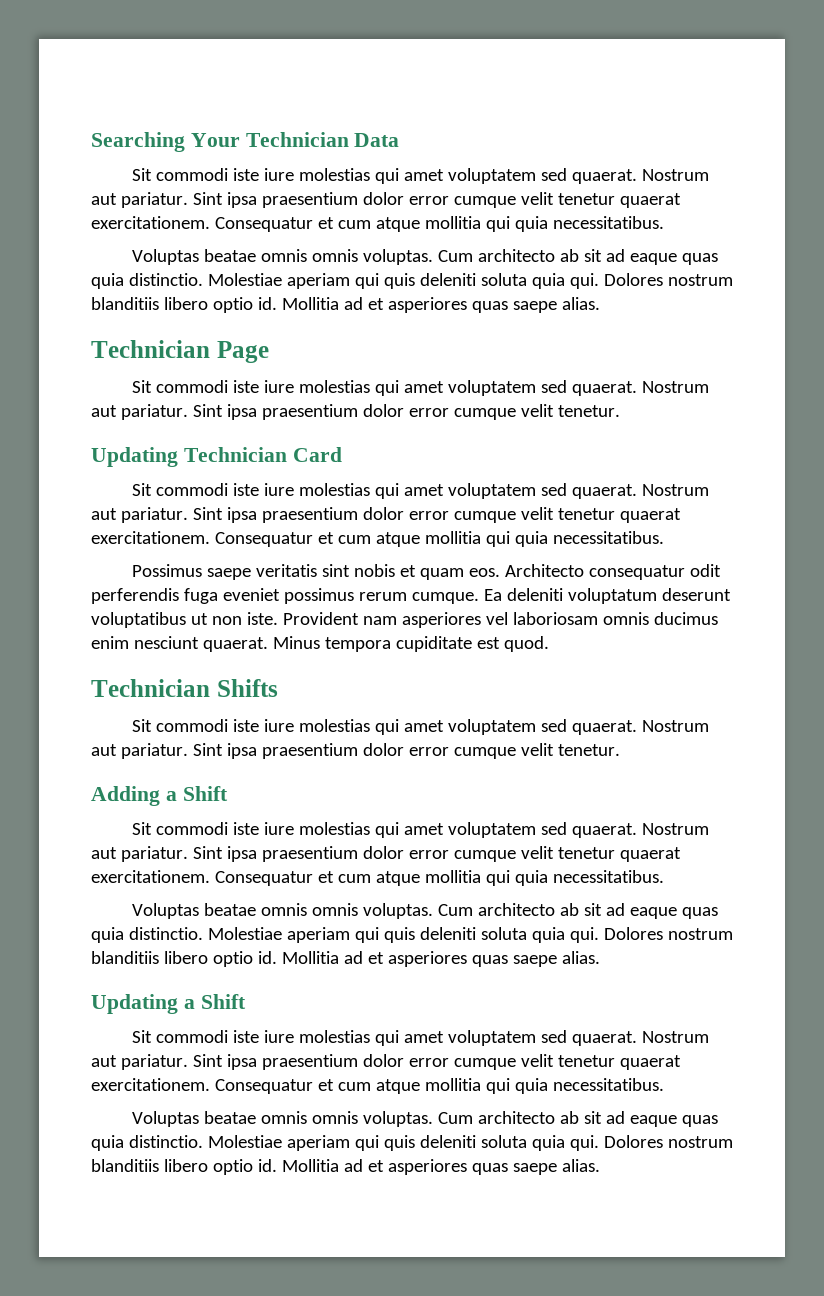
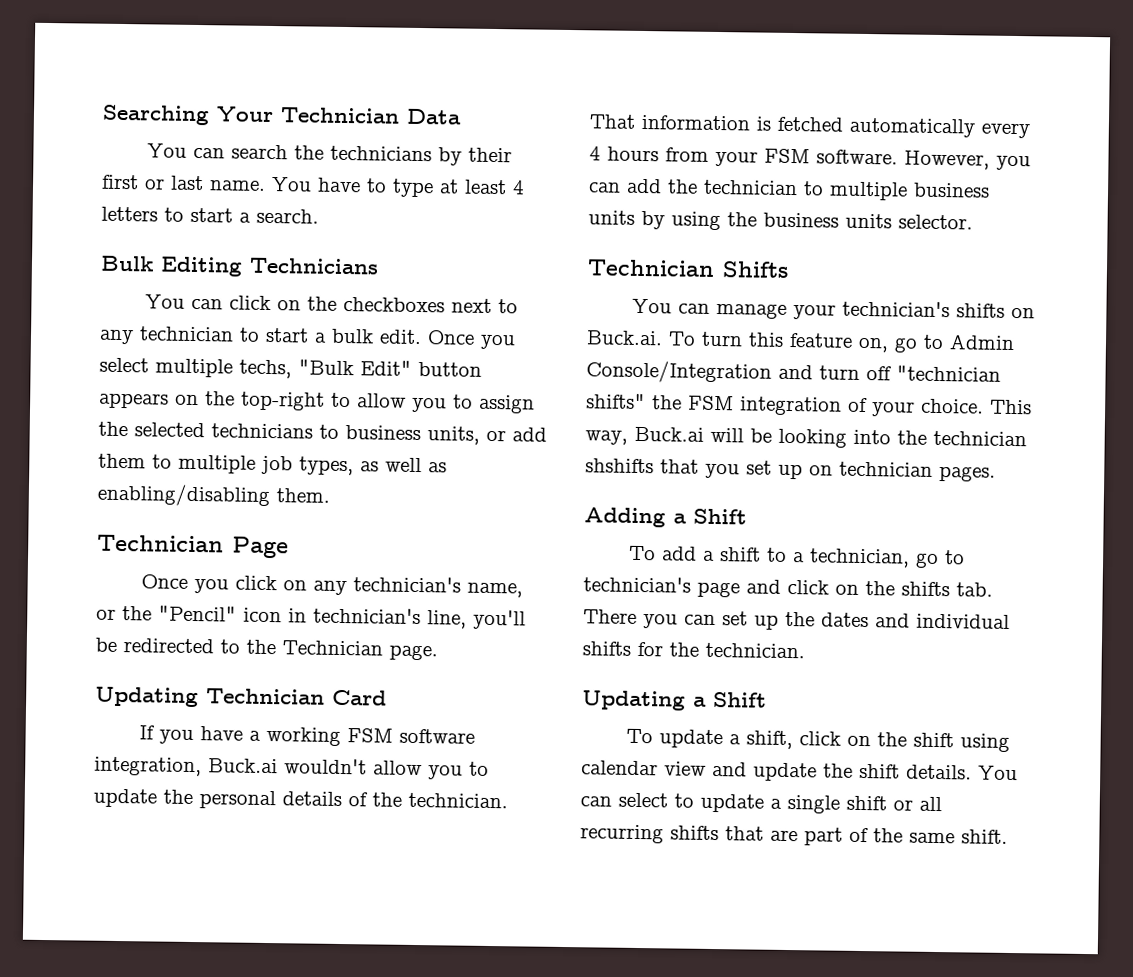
  Searching Your Technician Data
- Sit commodi iste iure molestias qui amet voluptatem sed quaerat. Nostrum aut pariatur. Sint ipsa praesentium dolor error cumque velit tenetur quaerat exercitationem. Consequatur et cum atque mollitia qui quia necessitatibus.
- Voluptas beatae omnis omnis voluptas. Cum architecto ab sit ad eaque quas quia distinctio. Molestiae aperiam qui quis deleniti soluta quia qui. Dolores nostrum blanditiis libero optio id. Mollitia ad et asperiores quas saepe alias.
+ You can search the technicians by their first or last name. You have to type at least 4 letters to start a search.
+ Bulk Editing Technicians
+ You can click on the checkboxes next to any technician to start a bulk edit. Once you select multiple techs, "Bulk Edit" button appears on the top-right to allow you to assign the selected technicians to business units, or add them to multiple job types, as well as enabling/disabling them.
  Technician Page
- Sit commodi iste iure molestias qui amet voluptatem sed quaerat. Nostrum aut pariatur. Sint ipsa praesentium dolor error cumque velit tenetur.
+ Once you click on any technician's name, or the "Pencil" icon in technician's line, you'll be redirected to the Technician page.
  Updating Technician Card
- Sit commodi iste iure molestias qui amet voluptatem sed quaerat. Nostrum aut pariatur. Sint ipsa praesentium dolor error cumque velit tenetur quaerat exercitationem. Consequatur et cum atque mollitia qui quia necessitatibus.
- Possimus saepe veritatis sint nobis et quam eos. Architecto consequatur odit perferendis fuga eveniet possimus rerum cumque. Ea deleniti voluptatum deserunt voluptatibus ut non iste. Provident nam asperiores vel laboriosam omnis ducimus enim nesciunt quaerat. Minus tempora cupiditate est quod.
+ If you have a working FSM software integration, Buck.ai wouldn't allow you to update the personal details of the technician. That information is fetched automatically every 4 hours from your FSM software. However, you can add the technician to multiple business units by using the business units selector.
  Technician Shifts
- Sit commodi iste iure molestias qui amet voluptatem sed quaerat. Nostrum aut pariatur. Sint ipsa praesentium dolor error cumque velit tenetur.
+ You can manage your technician's shifts on Buck.ai. To turn this feature on, go to Admin Console/Integration and turn off "technician shifts" the FSM integration of your choice. This way, Buck.ai will be looking into the technician shshifts that you set up on technician pages.
  Adding a Shift
- Sit commodi iste iure molestias qui amet voluptatem sed quaerat. Nostrum aut pariatur. Sint ipsa praesentium dolor error cumque velit tenetur quaerat exercitationem. Consequatur et cum atque mollitia qui quia necessitatibus.
- Voluptas beatae omnis omnis voluptas. Cum architecto ab sit ad eaque quas quia distinctio. Molestiae aperiam qui quis deleniti soluta quia qui. Dolores nostrum blanditiis libero optio id. Mollitia ad et asperiores quas saepe alias.
+ To add a shift to a technician, go to technician's page and click on the shifts tab. There you can set up the dates and individual shifts for the technician.
  Updating a Shift
- Sit commodi iste iure molestias qui amet voluptatem sed quaerat. Nostrum aut pariatur. Sint ipsa praesentium dolor error cumque velit tenetur quaerat exercitationem. Consequatur et cum atque mollitia qui quia necessitatibus.
- Voluptas beatae omnis omnis voluptas. Cum architecto ab sit ad eaque quas quia distinctio. Molestiae aperiam qui quis deleniti soluta quia qui. Dolores nostrum blanditiis libero optio id. Mollitia ad et asperiores quas saepe alias.
+ To update a shift, click on the shift using calendar view and update the shift details. You can select to update a single shift or all recurring shifts that are part of the same shift.

